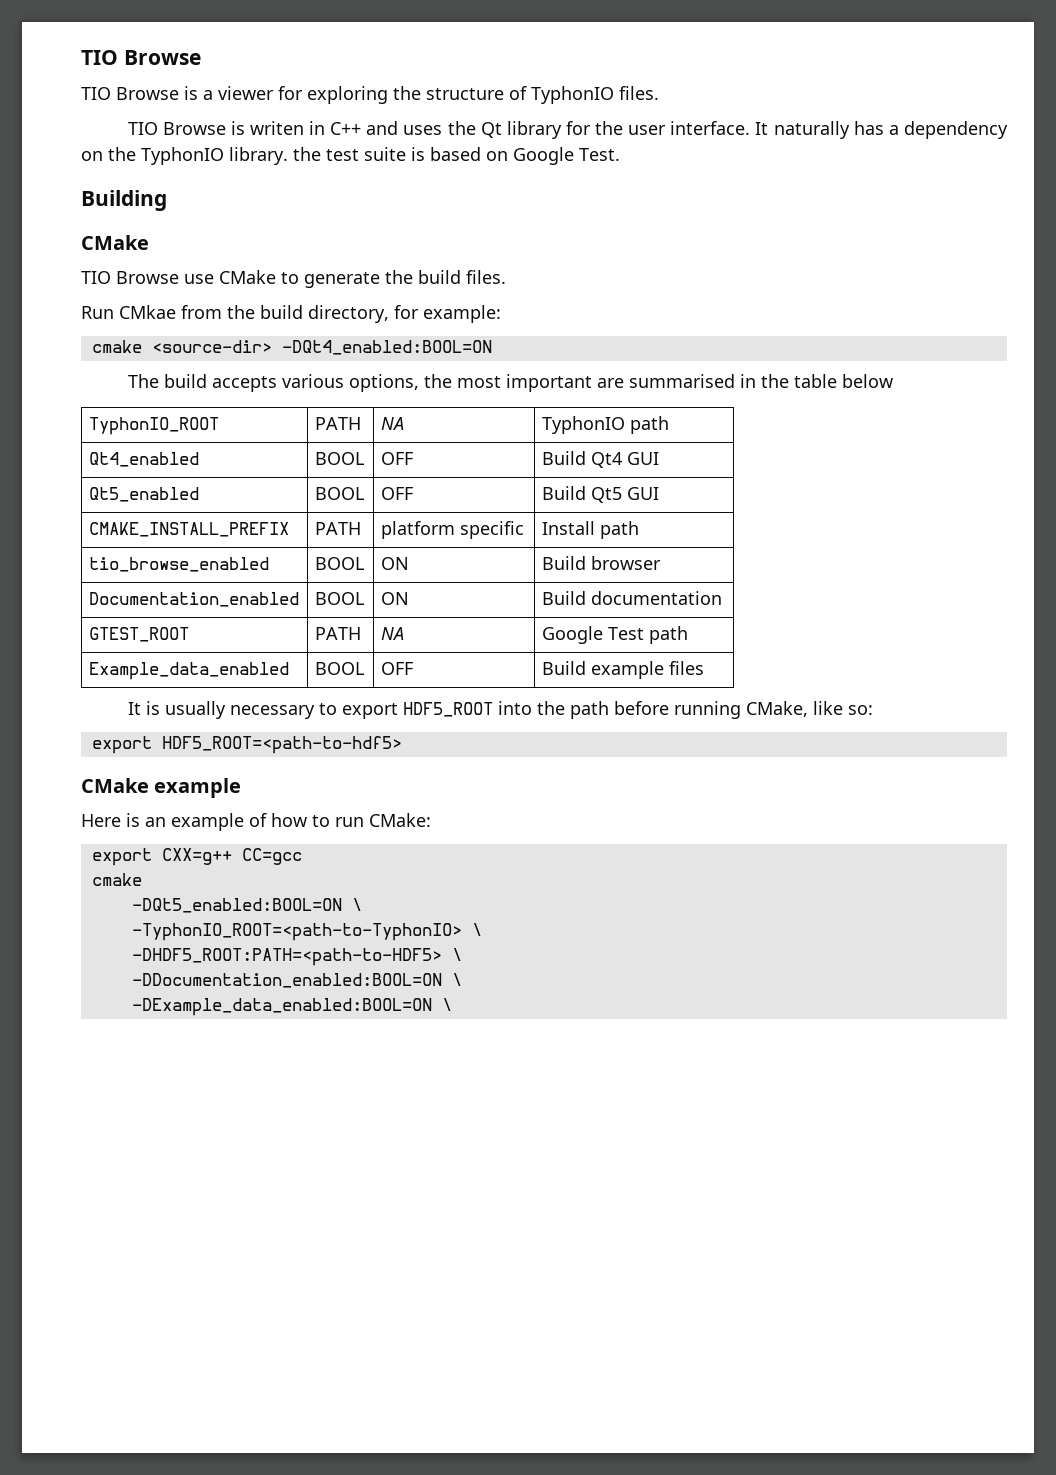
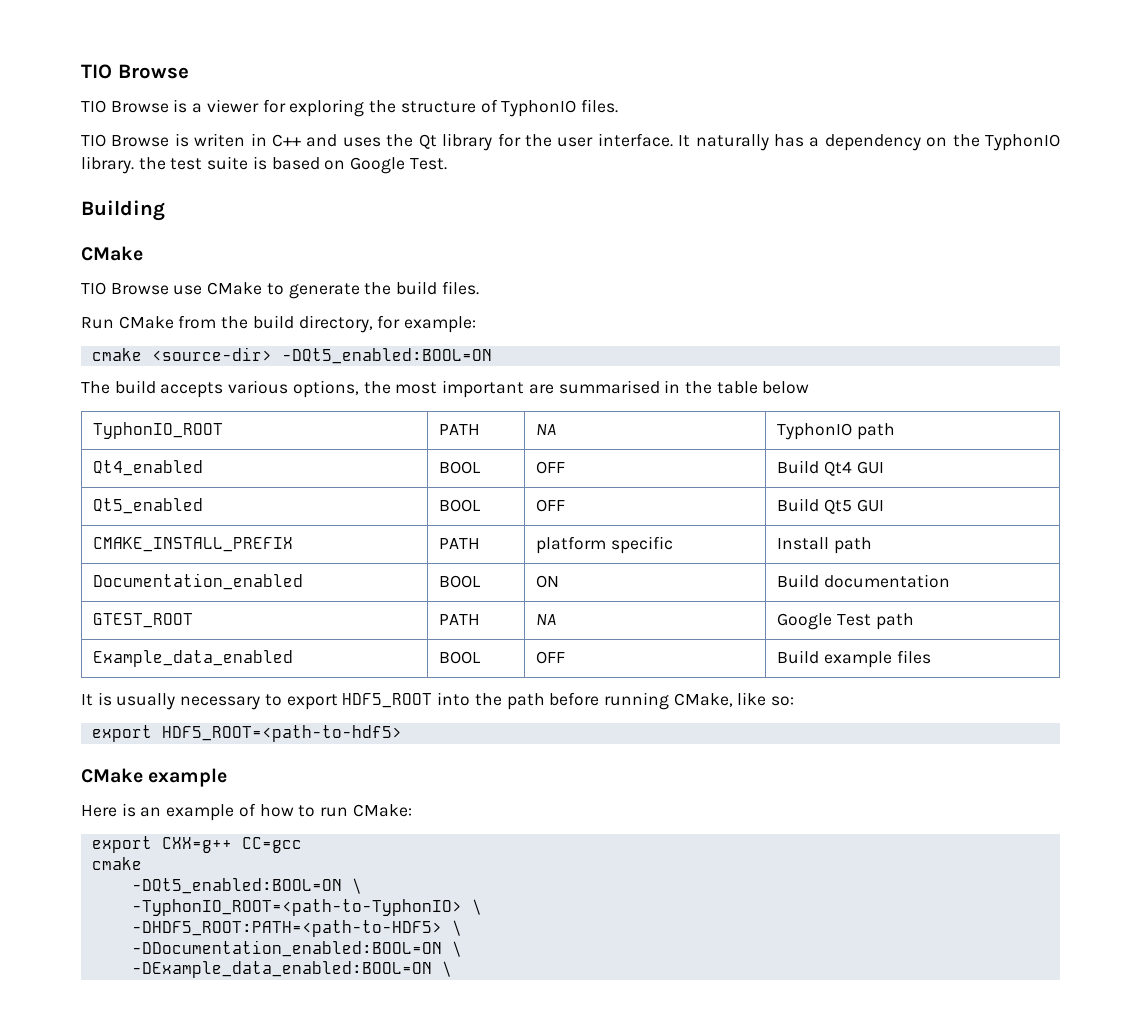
- Run CMkae from the build directory, for example:
+ Run CMake from the build directory, for example:
- cmake <source-dir> -DQt4_enabled:BOOL=ON
+ cmake <source-dir> -DQt5_enabled:BOOL=ON
- tio_browse_enabled | BOOL | ON | Build browser

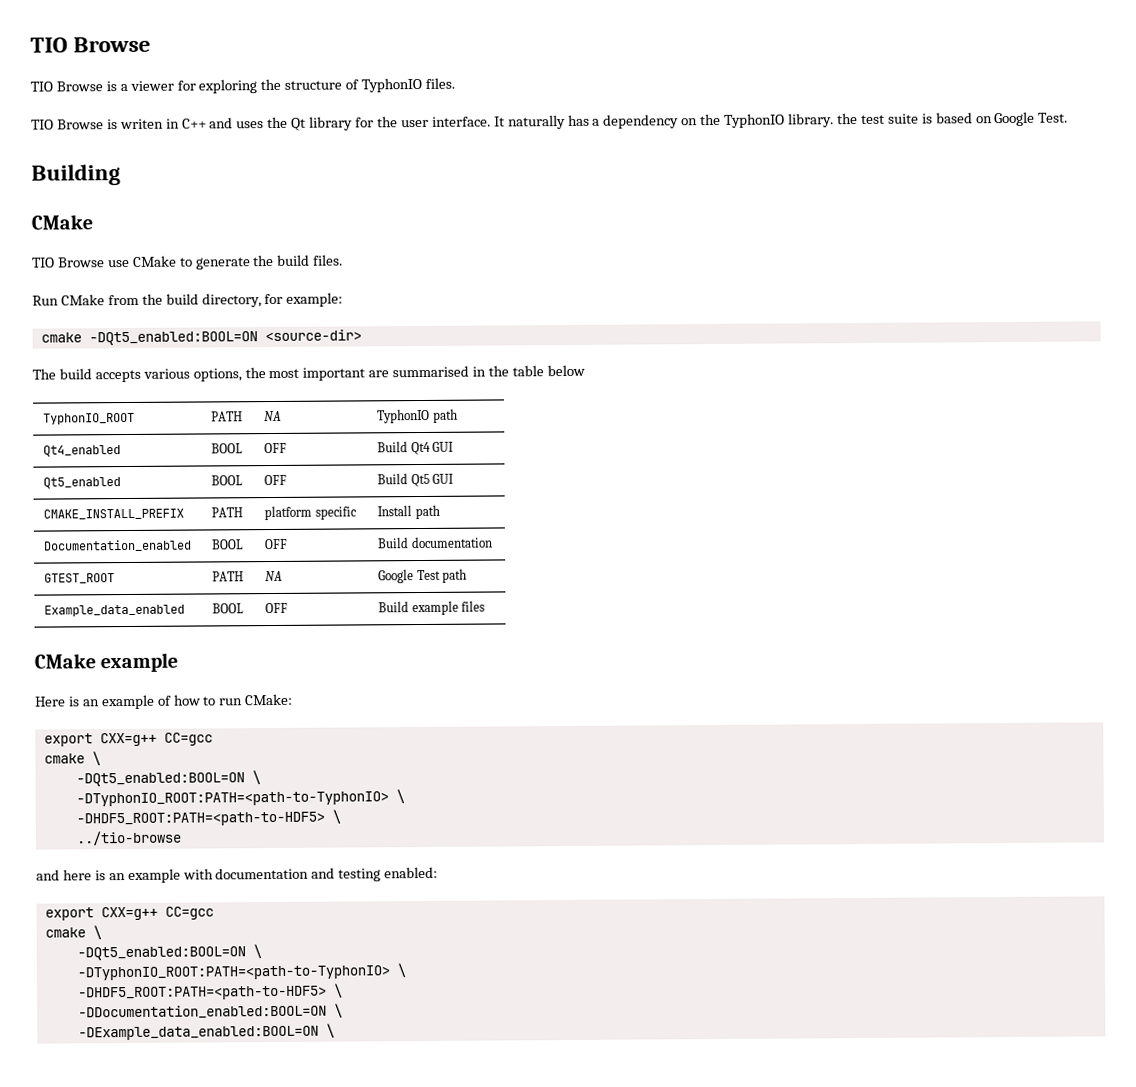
- cmake <source-dir> -DQt5_enabled:BOOL=ON
+ cmake -DQt5_enabled:BOOL=ON <source-dir>
- Documentation_enabled | BOOL | ON | Build documentation
+ Documentation_enabled | BOOL | OFF | Build documentation
- It is usually necessary to export HDF5_ROOT into the path before running CMake, like so:
- export HDF5_ROOT=<path-to-hdf5>
  Here is an example of how to run CMake:
  export CXX=g++ CC=gcc
- cmake
+ cmake \
  -DQt5_enabled:BOOL=ON \
- -TyphonIO_ROOT=<path-to-TyphonIO> \
+ -DTyphonIO_ROOT:PATH=<path-to-TyphonIO> \
+ -DHDF5_ROOT:PATH=<path-to-HDF5> \
+ ../tio-browse
+ and here is an example with documentation and testing enabled:
+ export CXX=g++ CC=gcc
+ cmake \
+ -DQt5_enabled:BOOL=ON \
+ -DTyphonIO_ROOT:PATH=<path-to-TyphonIO> \

